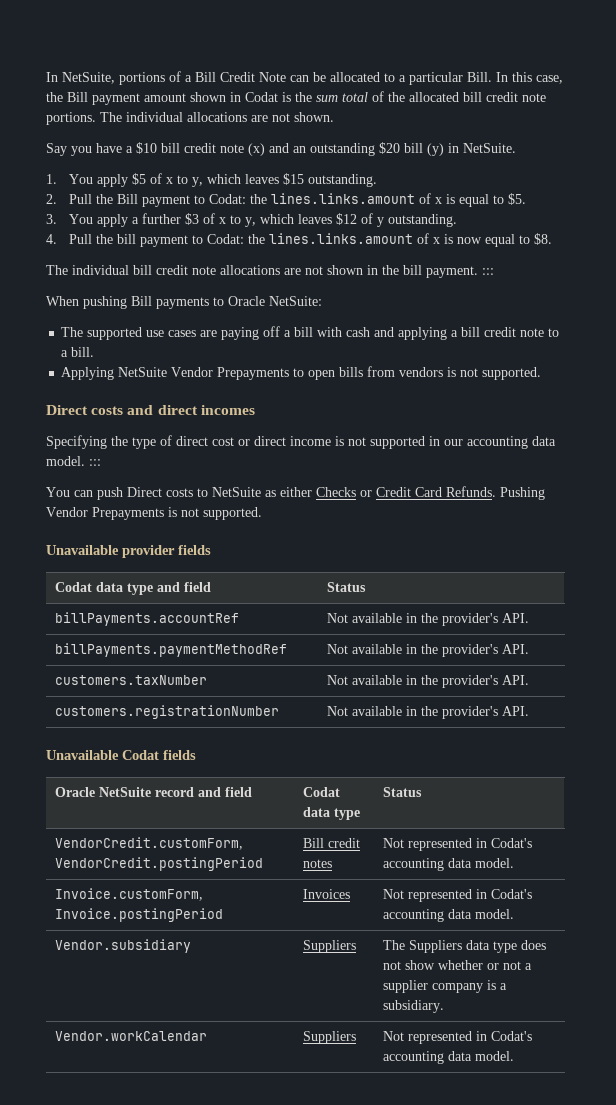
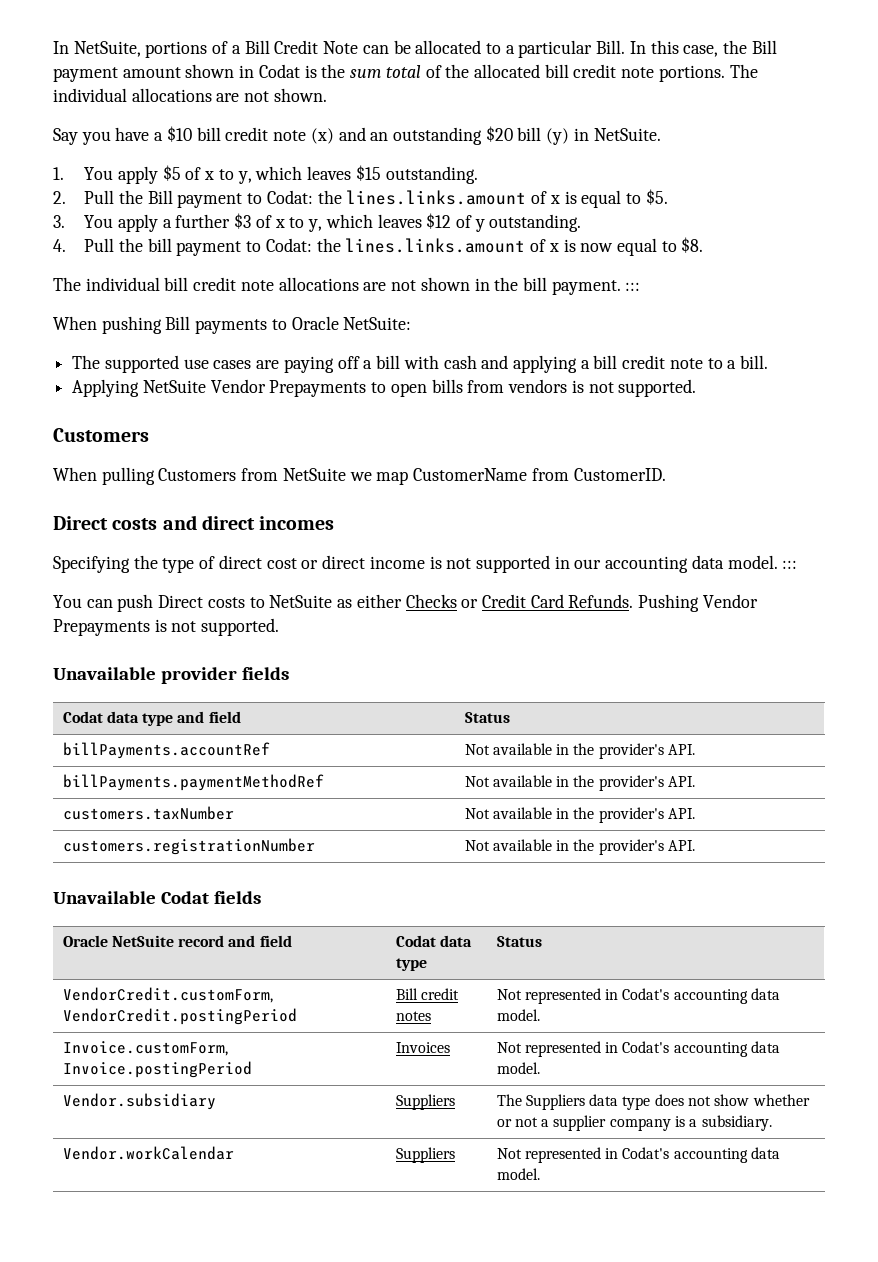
  Applying NetSuite Vendor Prepayments to open bills from vendors is not supported.
+ Customers
+ When pulling Customers from NetSuite we map CustomerName from CustomerID.

